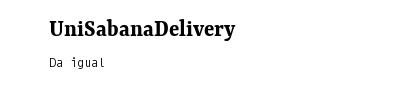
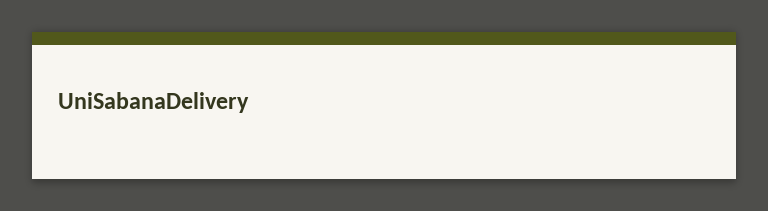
- Da igual

